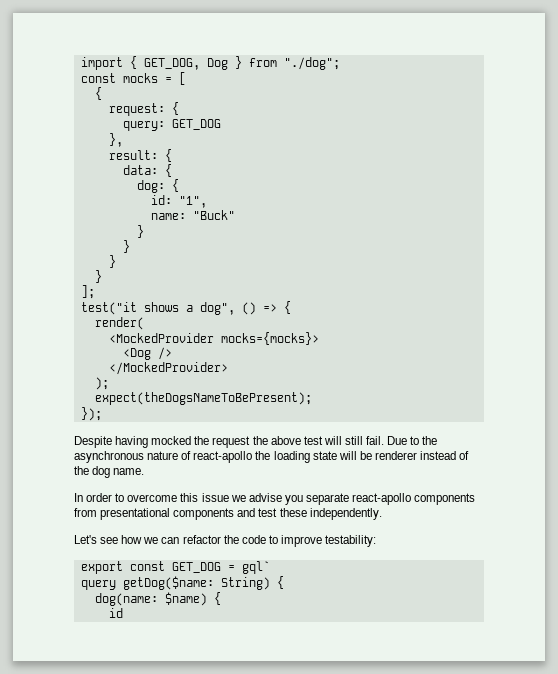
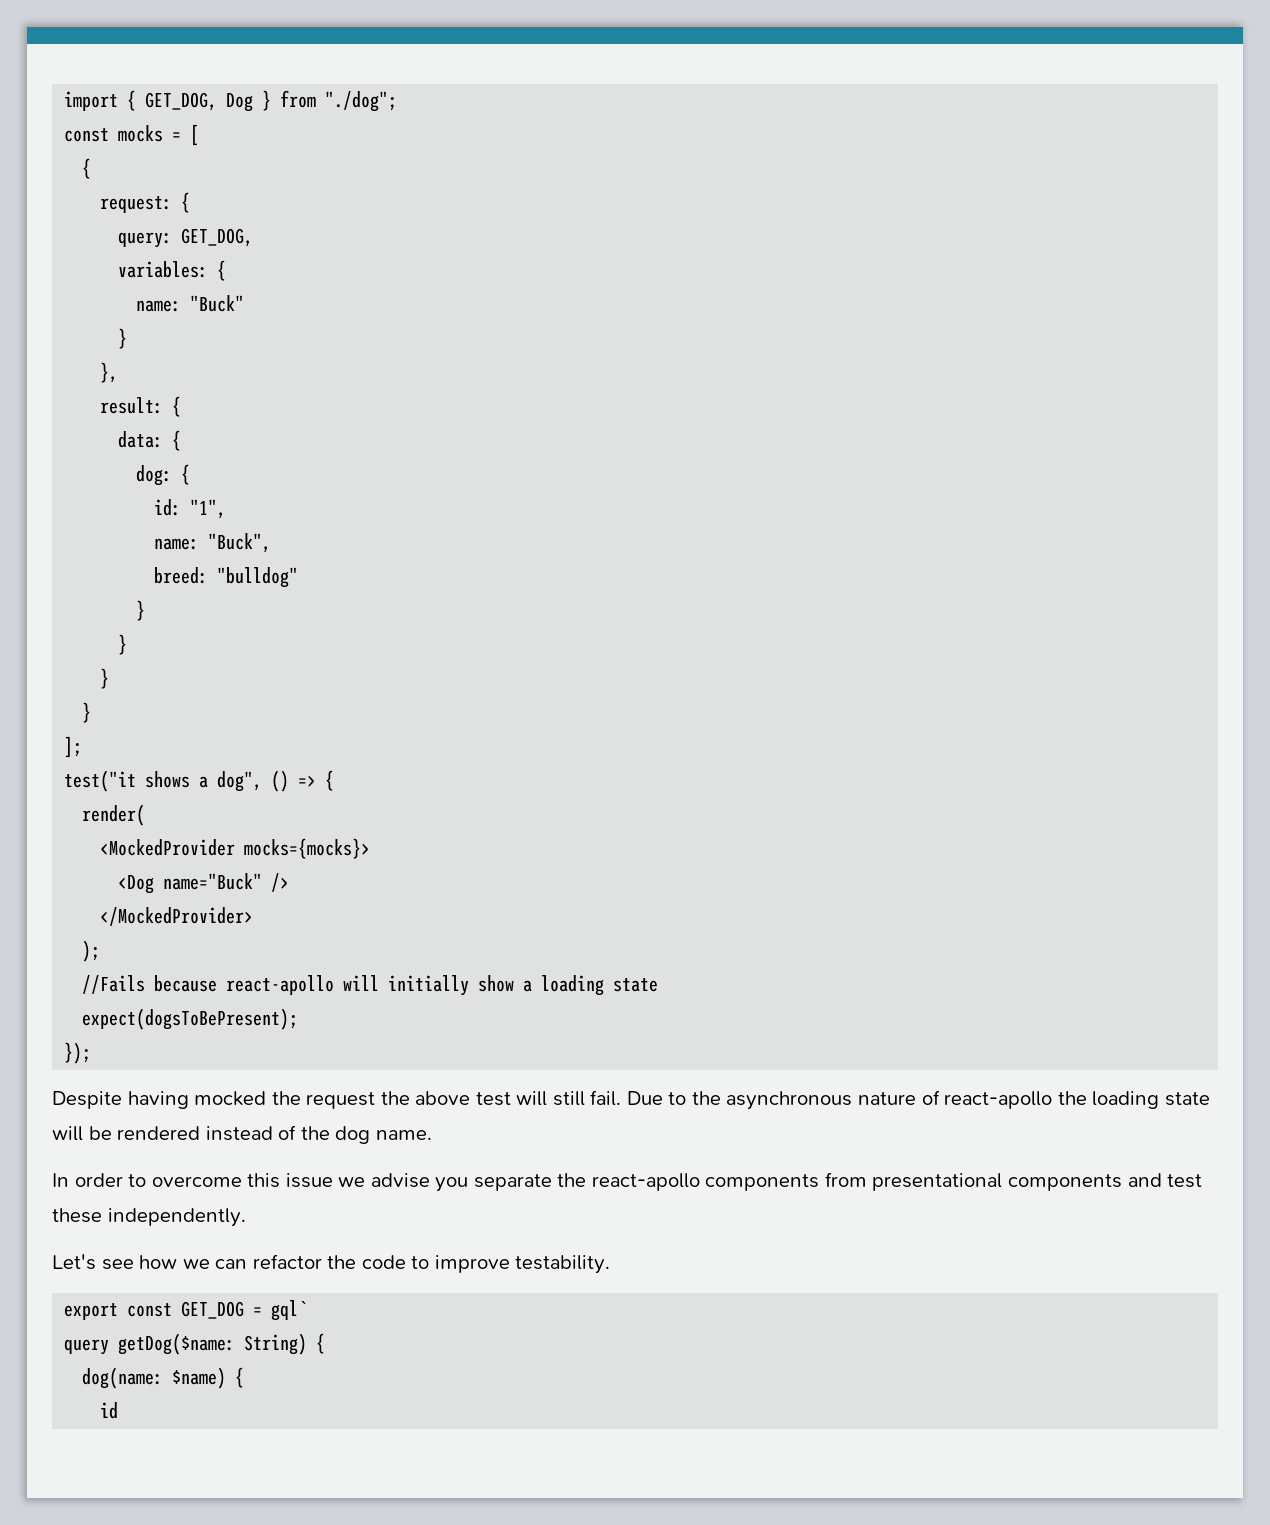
- query: GET_DOG
+ query: GET_DOG,
+ variables: {
+ name: "Buck"
+ }
- name: "Buck"
+ name: "Buck",
+ breed: "bulldog"
- <Dog />
+ <Dog name="Buck" />
- expect(theDogsNameToBePresent);
+ //Fails because react-apollo will initially show a loading state
+ expect(dogsToBePresent);
- Due to the asynchronous nature of react-apollo the loading state will be renderer instead of the dog name.
+ Due to the asynchronous nature of react-apollo the loading state will be rendered instead of the dog name.
- In order to overcome this issue we advise you separate react-apollo components from presentational components and test these independently.
+ In order to overcome this issue we advise you separate the react-apollo components from presentational components and test these independently.
- Let's see how we can refactor the code to improve testability:
+ Let's see how we can refactor the code to improve testability.

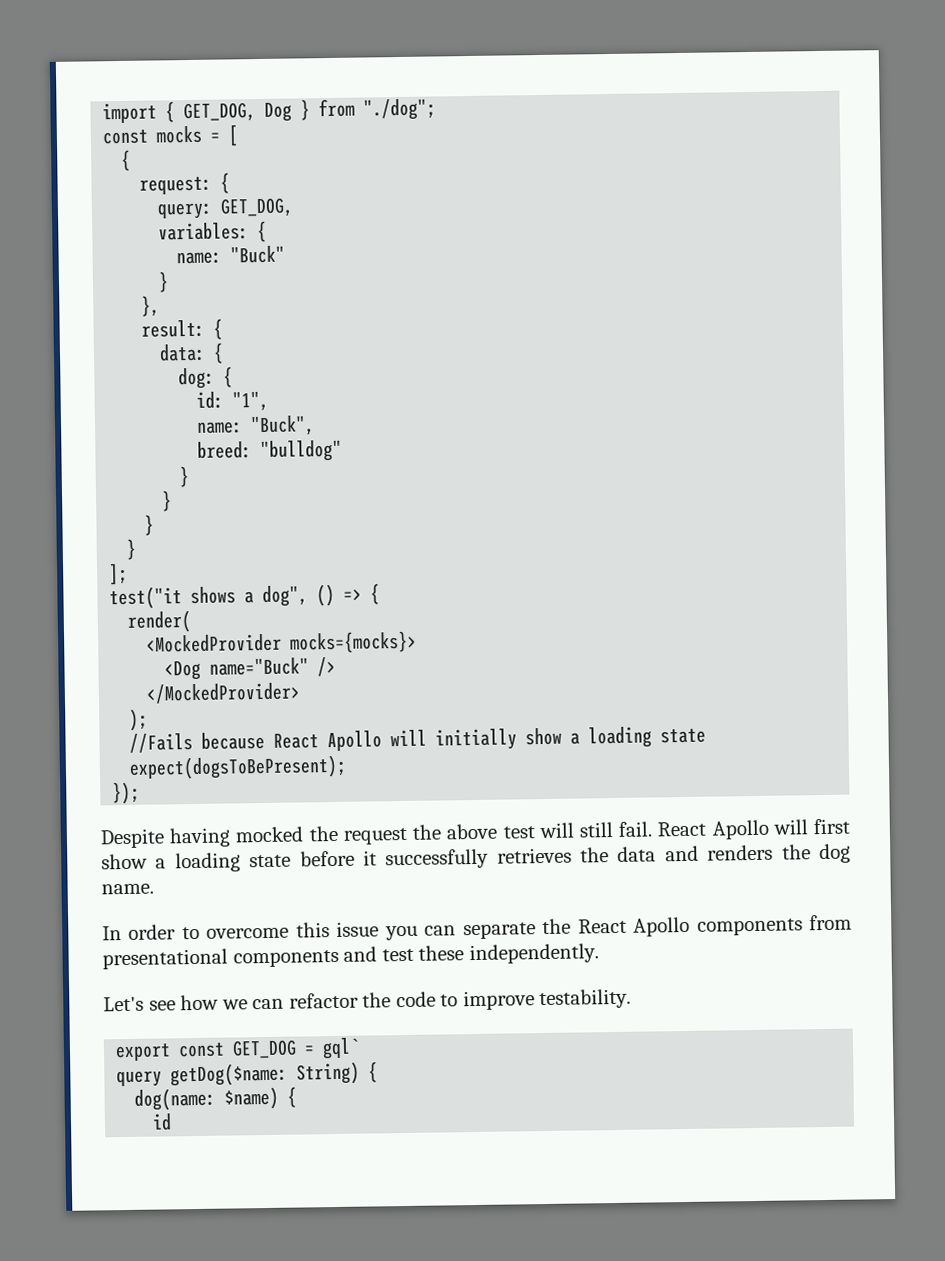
- //Fails because react-apollo will initially show a loading state
+ //Fails because React Apollo will initially show a loading state
- Due to the asynchronous nature of react-apollo the loading state will be rendered instead of the dog name.
+ React Apollo will first show a loading state before it successfully retrieves the data and renders the dog name.
- In order to overcome this issue we advise you separate the react-apollo components from presentational components and test these independently.
+ In order to overcome this issue you can separate the React Apollo components from presentational components and test these independently.

